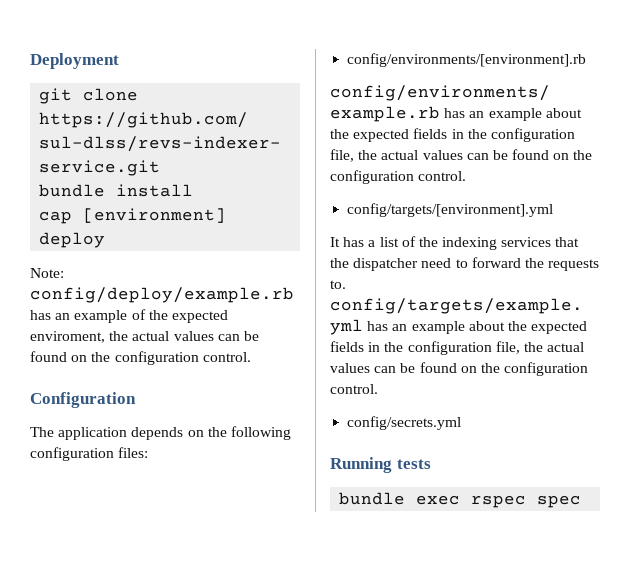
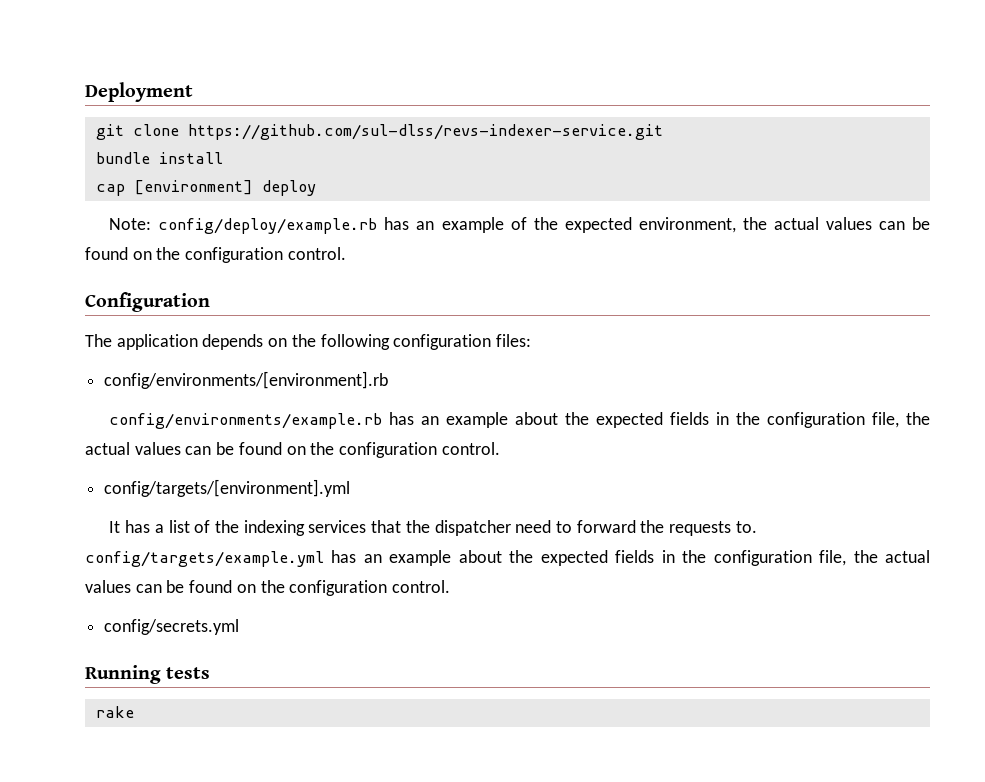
- Note: config/deploy/example.rb has an example of the expected enviroment, the actual values can be found on the configuration control.
+ Note: config/deploy/example.rb has an example of the expected environment, the actual values can be found on the configuration control.
- bundle exec rspec spec
+ rake

